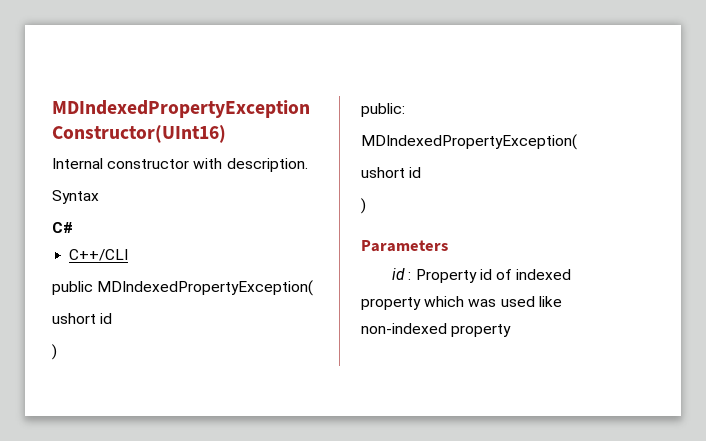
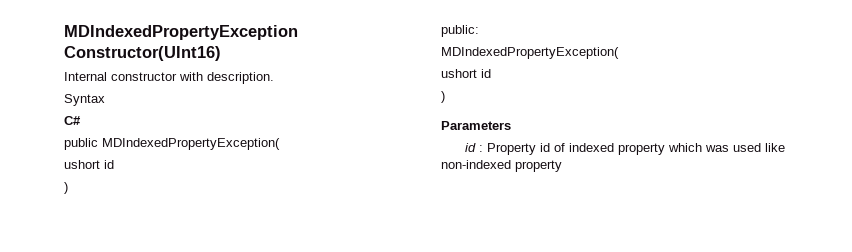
- C++/CLI

